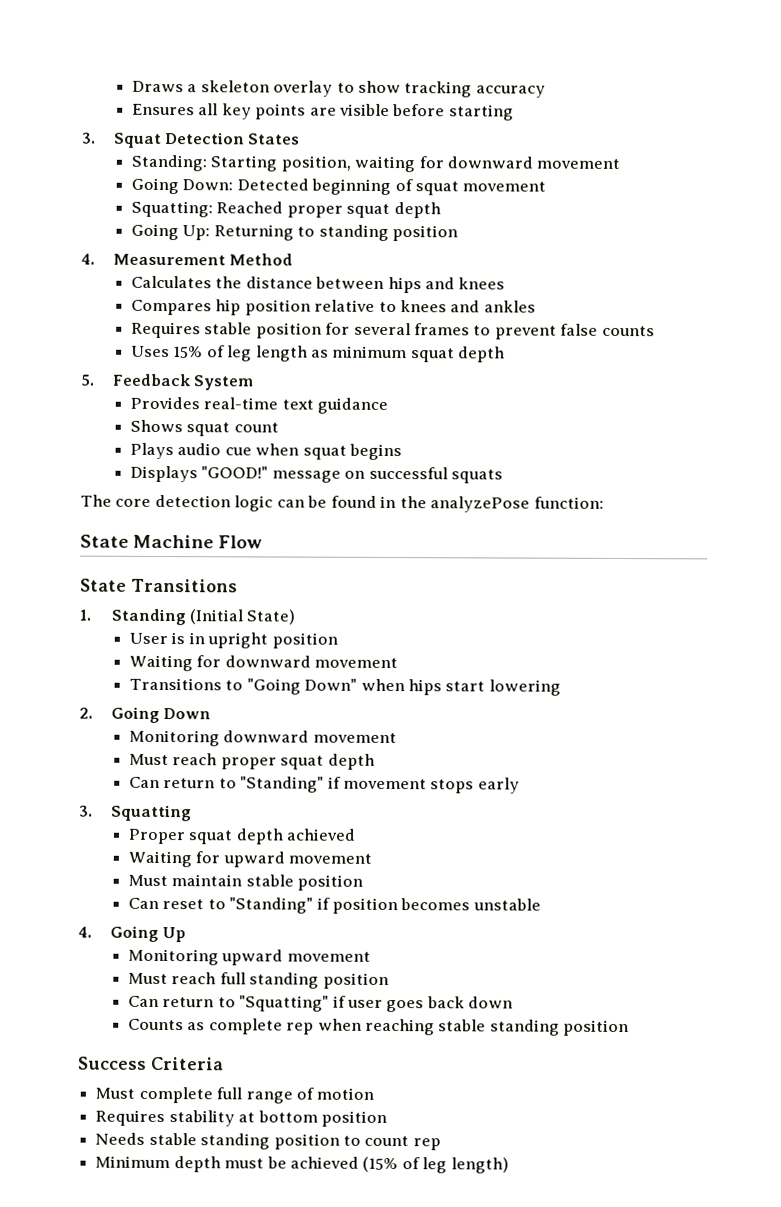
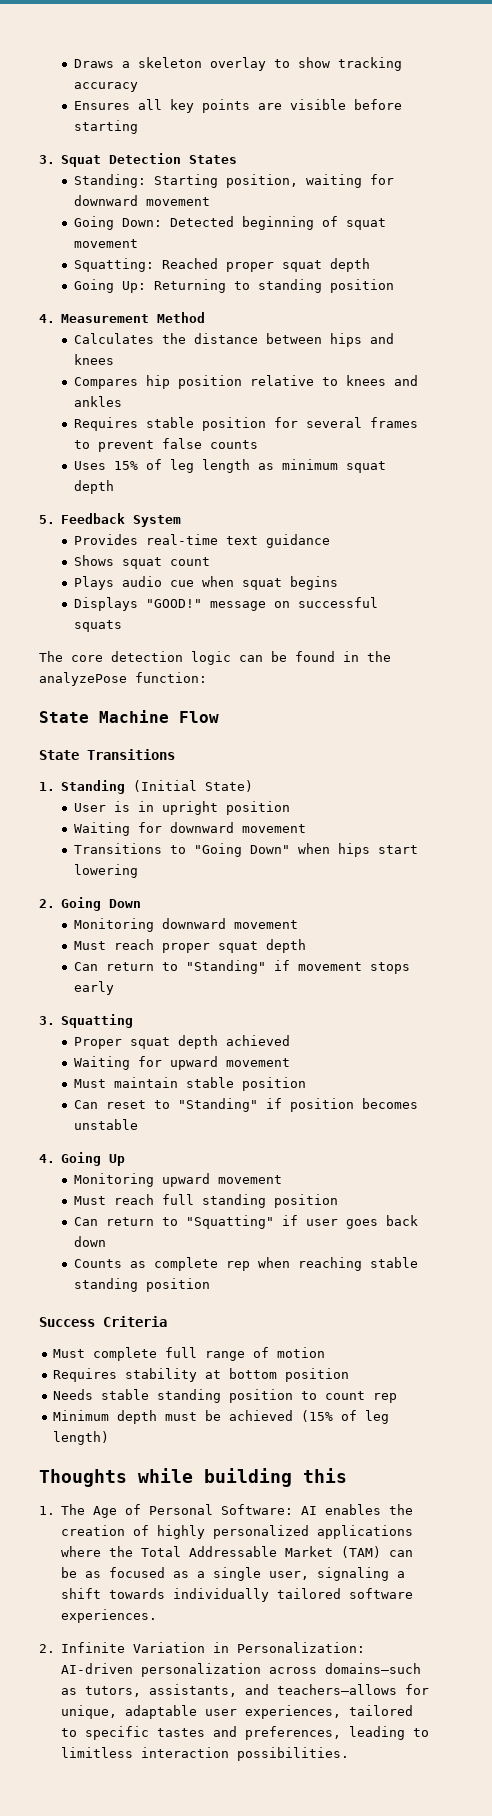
+ Thoughts while building this
+ 1. The Age of Personal Software: AI enables the creation of highly personalized applications where the Total Addressable Market (TAM) can be as focused as a single user, signaling a shift towards individually tailored software experiences.
+ 2. Infinite Variation in Personalization: AI-driven personalization across domains—such as tutors, assistants, and teachers—allows for unique, adaptable user experiences, tailored to specific tastes and preferences, leading to limitless interaction possibilities.

